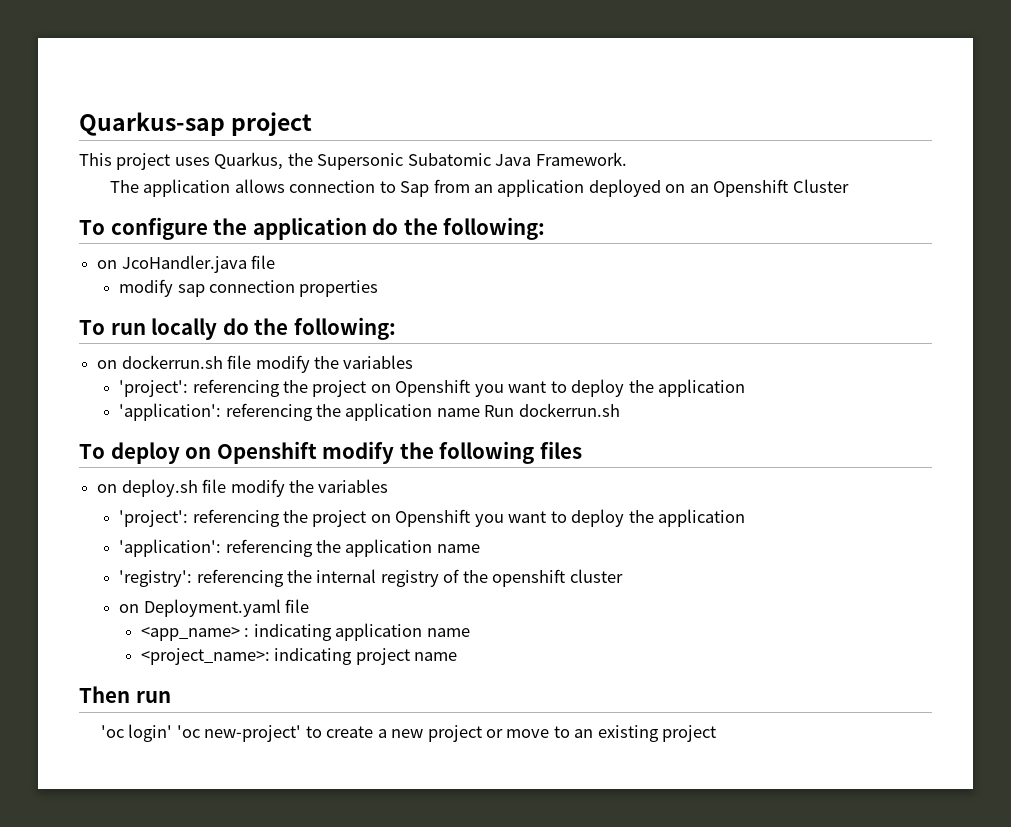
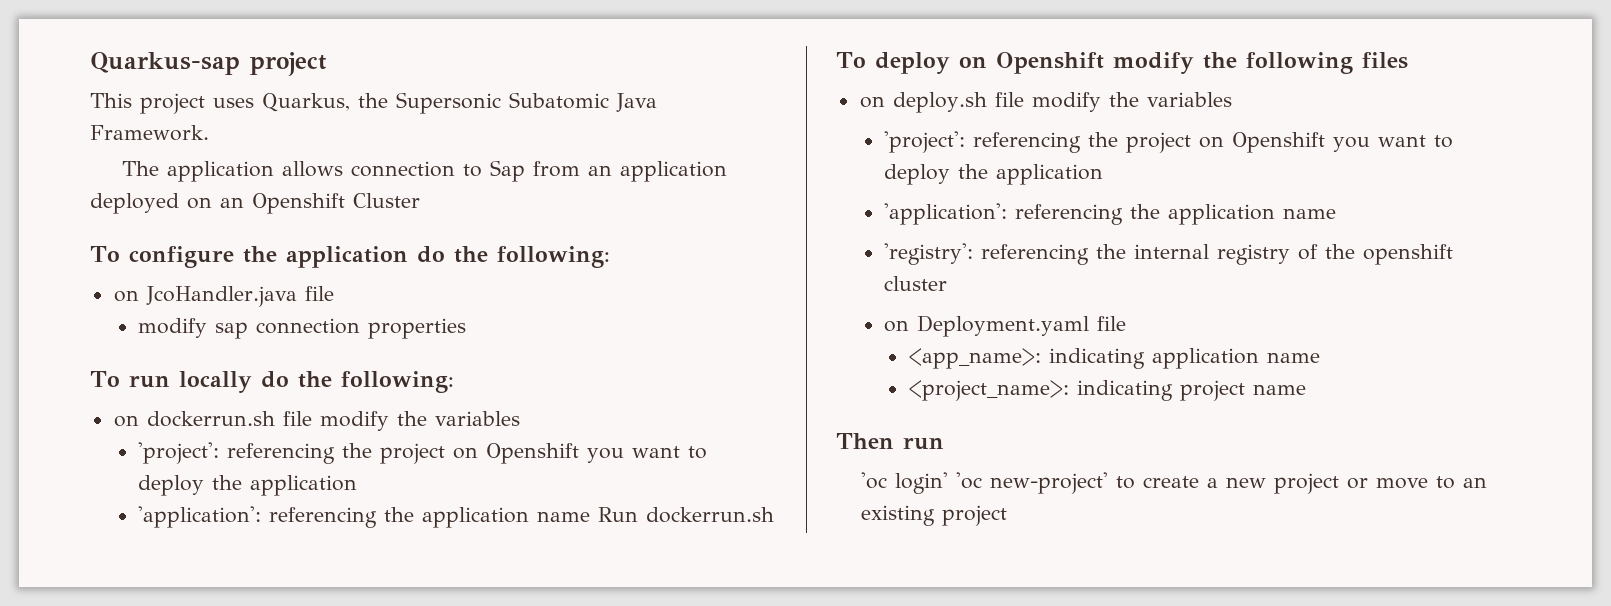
- <app_name> : indicating application name
+ <app_name>: indicating application name

